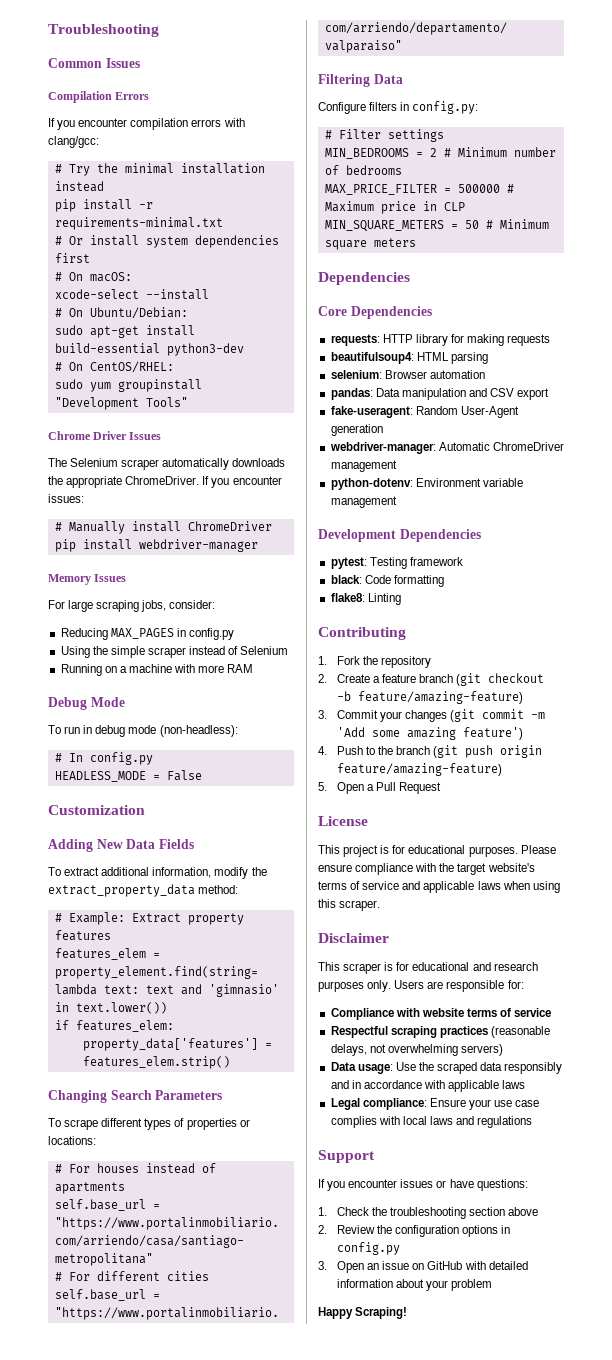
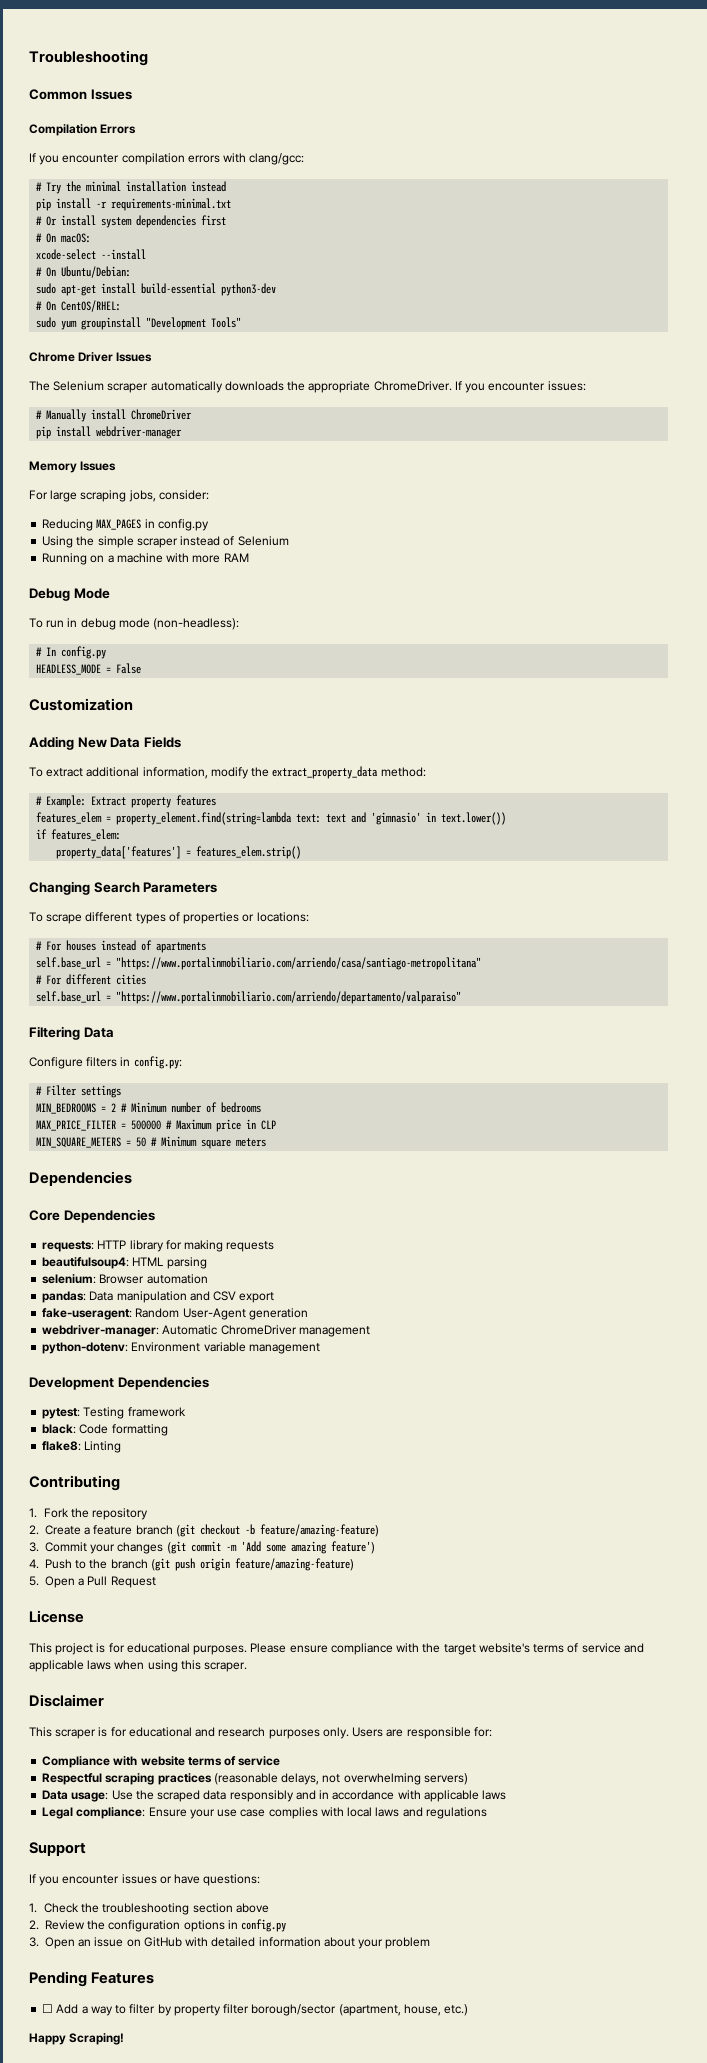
+ Pending Features
+ ☐ Add a way to filter by property filter borough/sector (apartment, house, etc.)

